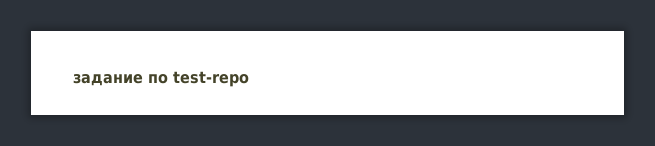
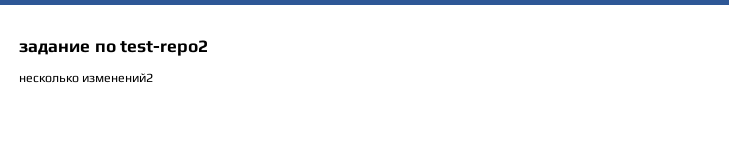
- задание по test-repo
+ задание по test-repo2
+ несколько изменений2

